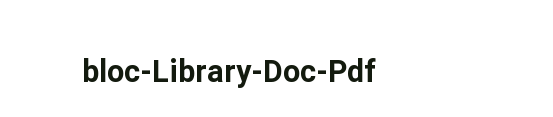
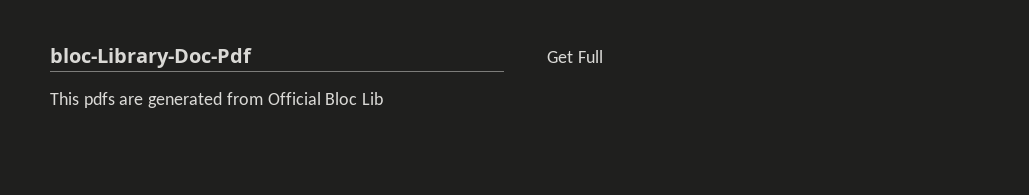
+ This pdfs are generated from Official Bloc Lib
+ Get Full

